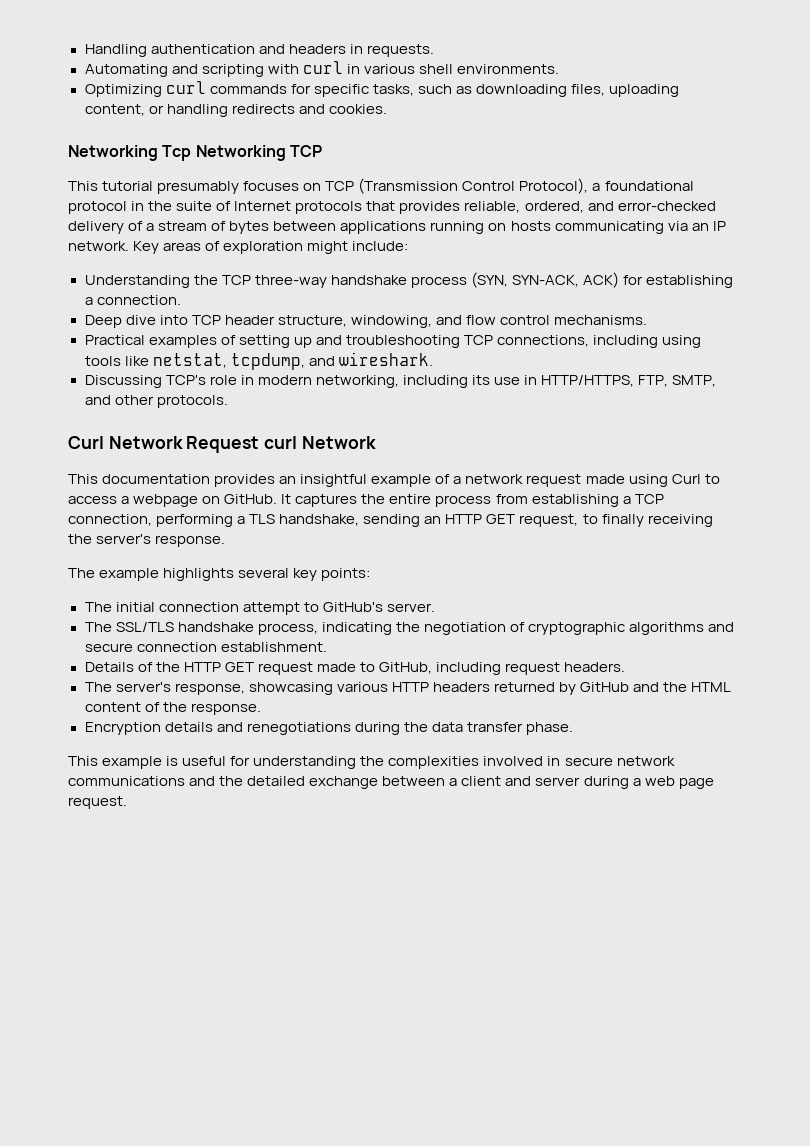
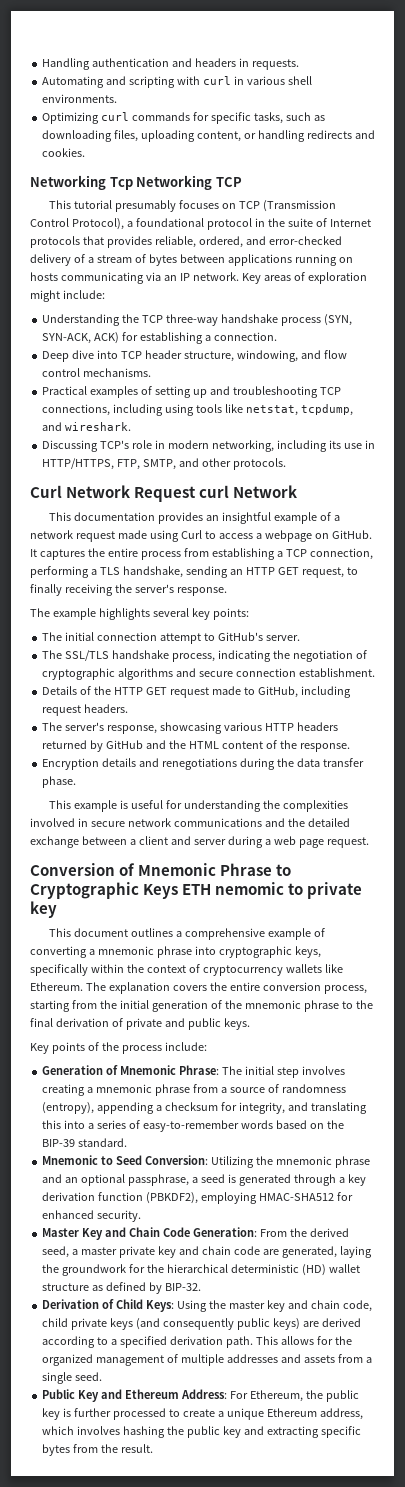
+ Conversion of Mnemonic Phrase to Cryptographic Keys ETH nemomic to private key
+ This document outlines a comprehensive example of converting a mnemonic phrase into cryptographic keys, specifically within the context of cryptocurrency wallets like Ethereum. The explanation covers the entire conversion process, starting from the initial generation of the mnemonic phrase to the final derivation of private and public keys.
+ Key points of the process include:
+ Generation of Mnemonic Phrase: The initial step involves creating a mnemonic phrase from a source of randomness (entropy), appending a checksum for integrity, and translating this into a series of easy-to-remember words based on the BIP-39 standard.
+ Mnemonic to Seed Conversion: Utilizing the mnemonic phrase and an optional passphrase, a seed is generated through a key derivation function (PBKDF2), employing HMAC-SHA512 for enhanced security.
+ Master Key and Chain Code Generation: From the derived seed, a master private key and chain code are generated, laying the groundwork for the hierarchical deterministic (HD) wallet structure as defined by BIP-32.
+ Derivation of Child Keys: Using the master key and chain code, child private keys (and consequently public keys) are derived according to a specified derivation path. This allows for the organized management of multiple addresses and assets from a single seed.
+ Public Key and Ethereum Address: For Ethereum, the public key is further processed to create a unique Ethereum address, which involves hashing the public key and extracting specific bytes from the result.

